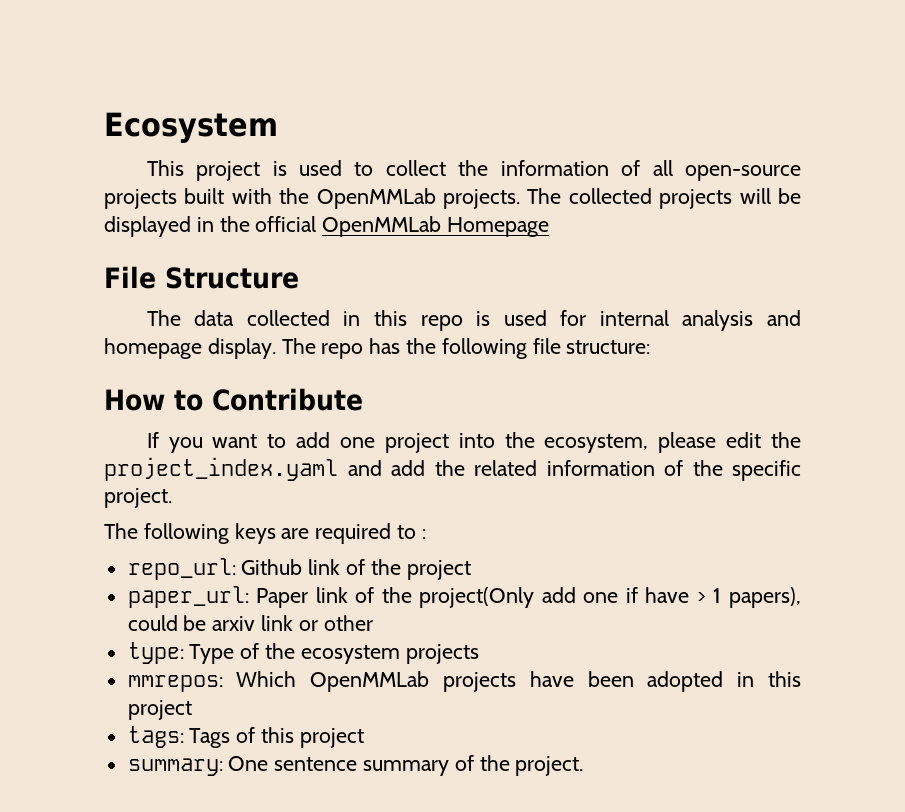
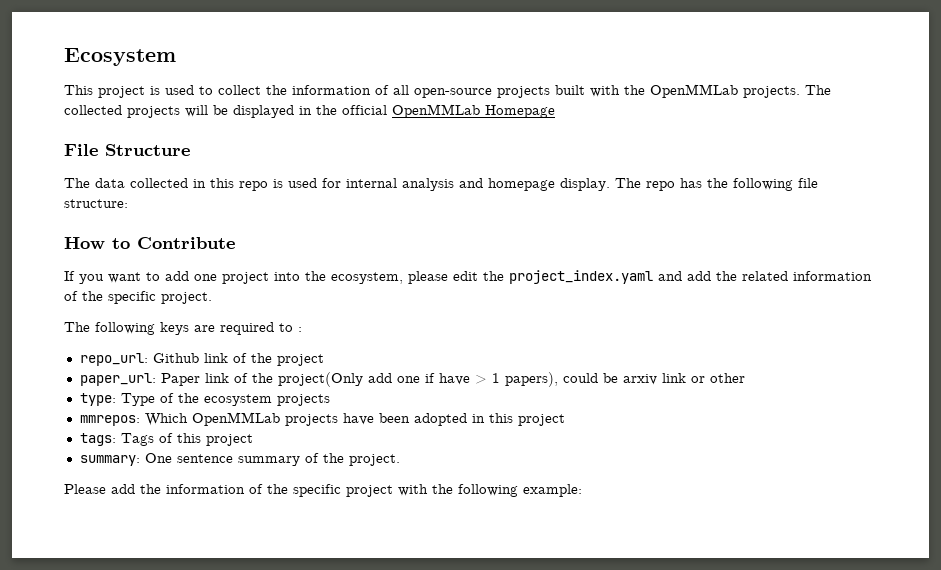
+ Please add the information of the specific project with the following example:

